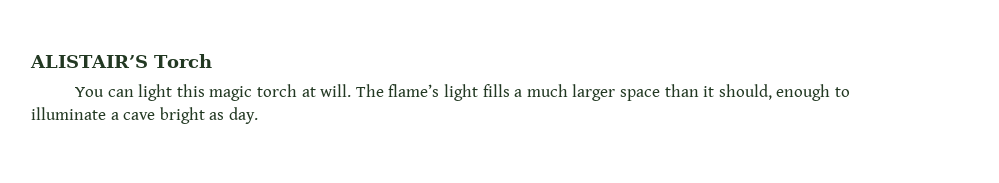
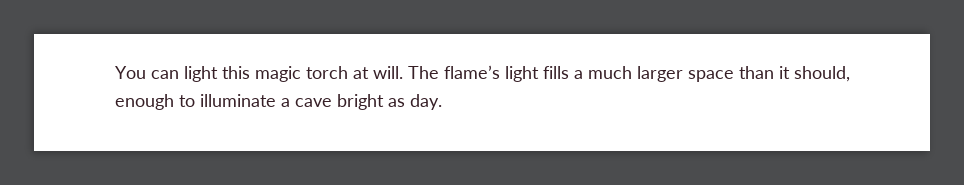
- ALISTAIR’S Torch

